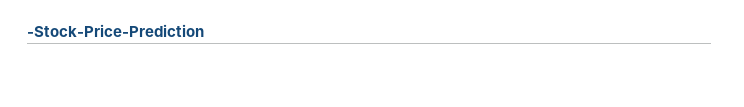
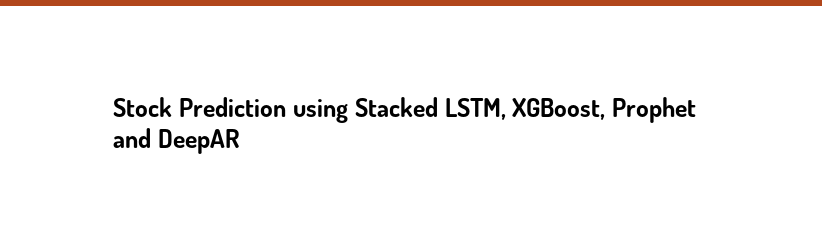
- -Stock-Price-Prediction
+ Stock Prediction using Stacked LSTM, XGBoost, Prophet and DeepAR

